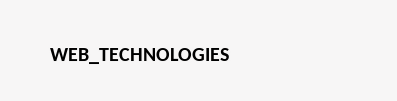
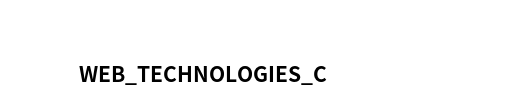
- WEB_TECHNOLOGIES
+ WEB_TECHNOLOGIES_C

